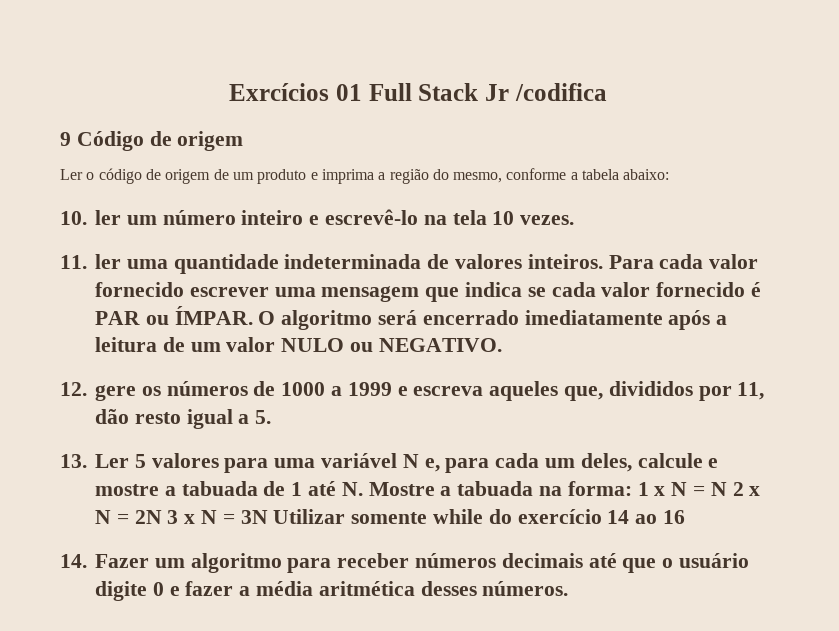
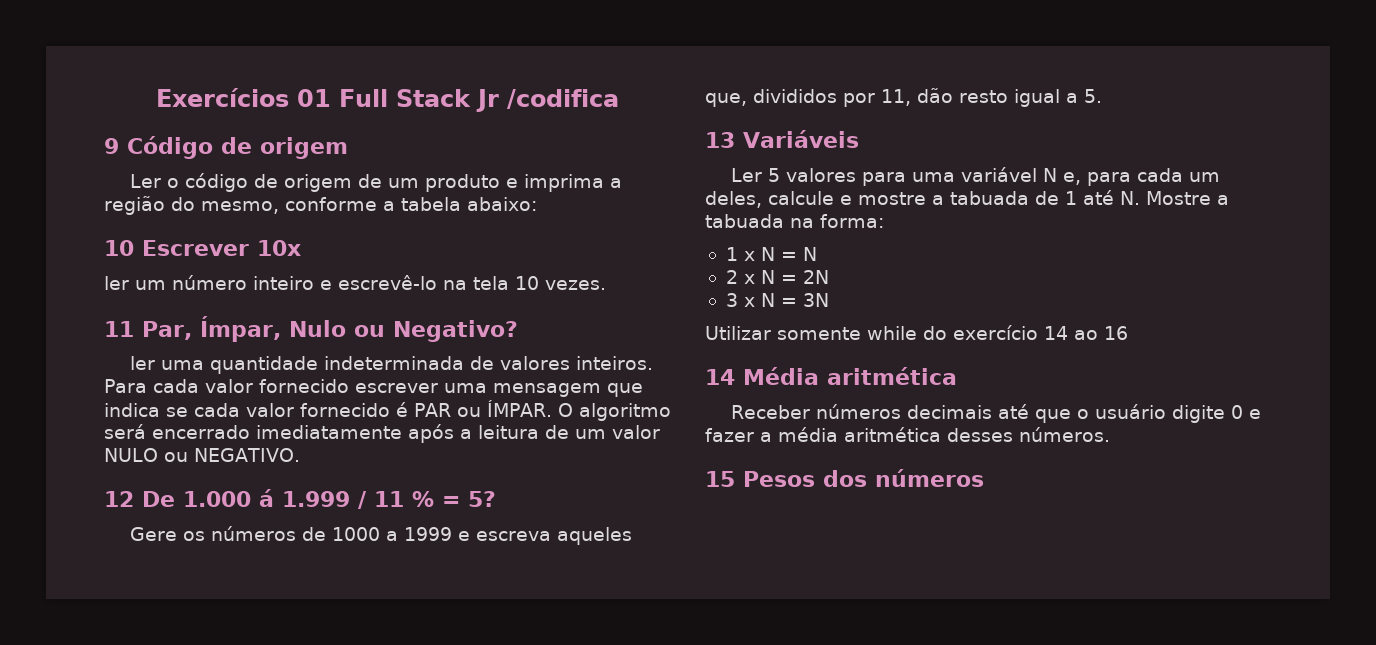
- Exrcícios 01 Full Stack Jr /codifica
+ Exercícios 01 Full Stack Jr /codifica
- 10. ler um número inteiro e escrevê-lo na tela 10 vezes.
+ 10 Escrever 10x
+ ler um número inteiro e escrevê-lo na tela 10 vezes.
- 11. ler uma quantidade indeterminada de valores inteiros.
+ 11 Par, Ímpar, Nulo ou Negativo?
+ ler uma quantidade indeterminada de valores inteiros.
- 12. gere os números de 1000 a 1999 e escreva aqueles que, divididos por 11, dão resto igual a 5.
+ 12 De 1.000 á 1.999 / 11 % = 5?
+ Gere os números de 1000 a 1999 e escreva aqueles que, divididos por 11, dão resto igual a 5.
- 13. Ler 5 valores para uma variável N e, para cada um deles, calcule e mostre a tabuada de 1 até N. Mostre a tabuada na forma: 1 x N = N 2 x N = 2N 3 x N = 3N Utilizar somente while do exercício 14 ao 16
+ 13 Variáveis
+ Ler 5 valores para uma variável N e, para cada um deles, calcule e mostre a tabuada de 1 até N. Mostre a tabuada na forma:
+ 1 x N = N
+ 2 x N = 2N
+ 3 x N = 3N
+ Utilizar somente while do exercício 14 ao 16
- 14. Fazer um algoritmo para receber números decimais até que o usuário digite 0 e fazer a média aritmética desses números.
+ 14 Média aritmética
+ Receber números decimais até que o usuário digite 0 e fazer a média aritmética desses números.
+ 15 Pesos dos números

